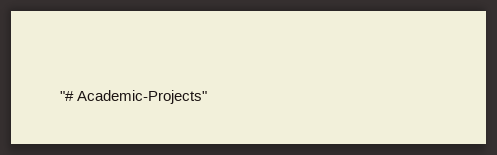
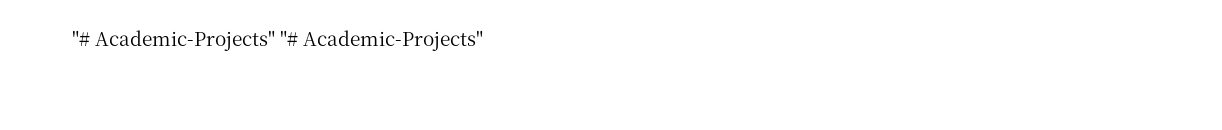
- "# Academic-Projects"
+ "# Academic-Projects" "# Academic-Projects"

